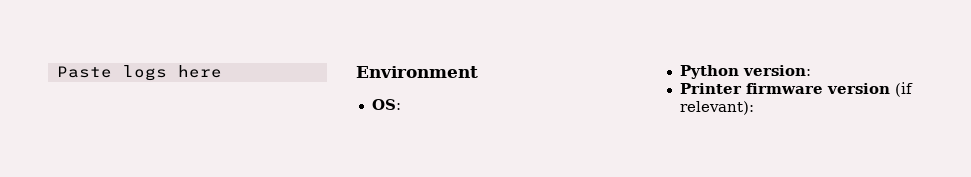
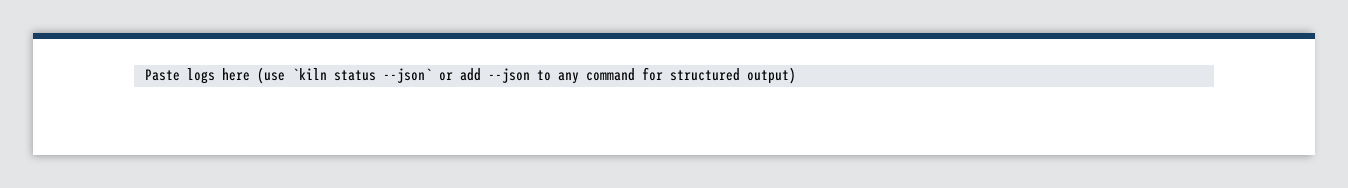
- Paste logs here
- Environment
- OS:
- Python version:
- Printer firmware version (if relevant):
+ Paste logs here (use `kiln status --json` or add --json to any command for structured output)

